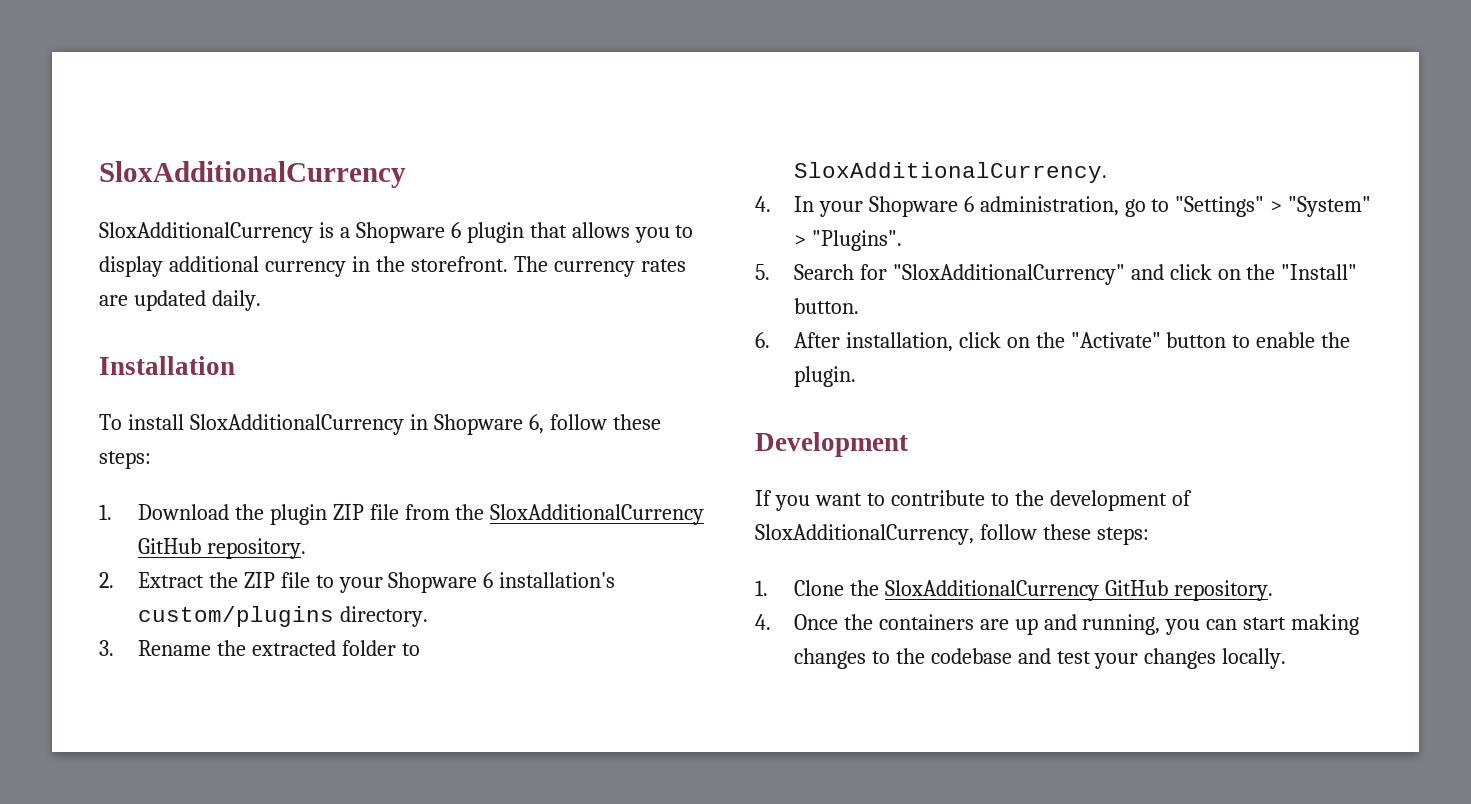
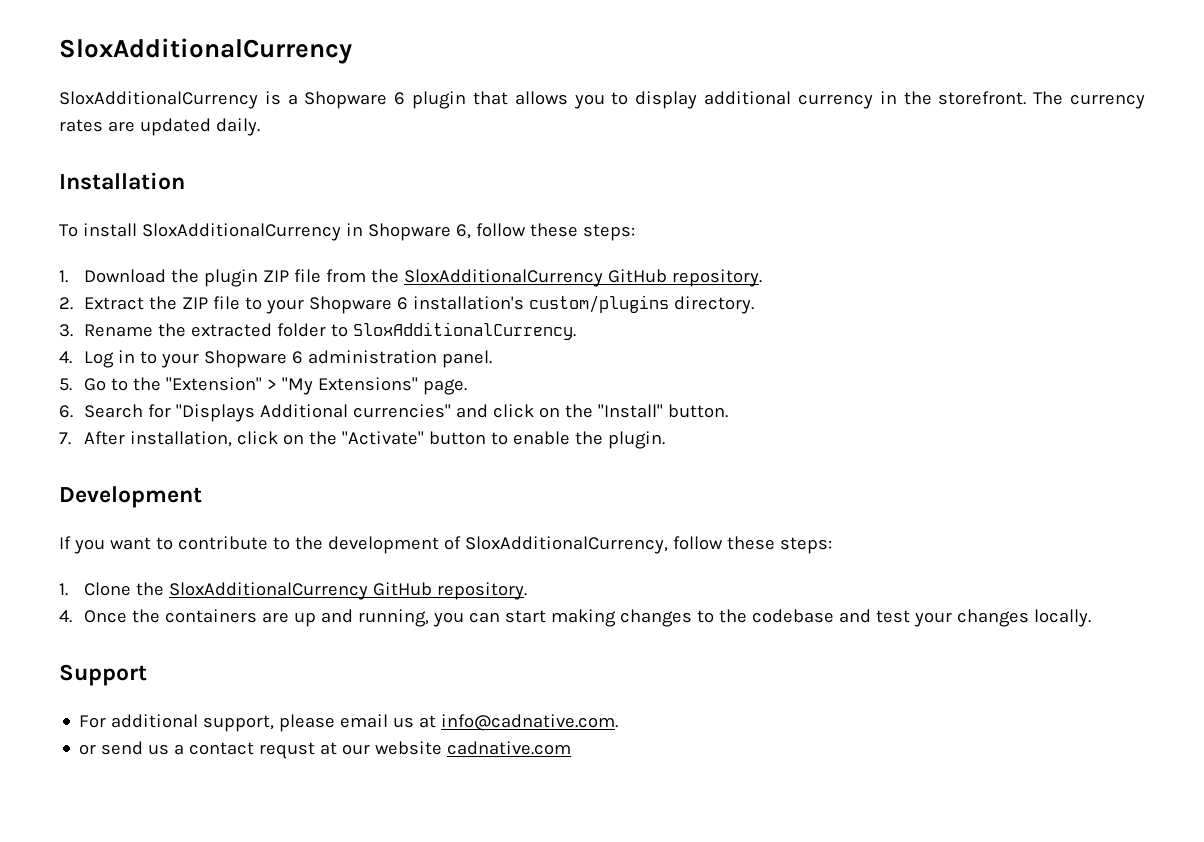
- 4. In your Shopware 6 administration, go to "Settings" > "System" > "Plugins".
- 5. Search for "SloxAdditionalCurrency" and click on the "Install" button.
+ 4. Log in to your Shopware 6 administration panel.
+ 5. Go to the "Extension" > "My Extensions" page.
+ 6. Search for "Displays Additional currencies" and click on the "Install" button.
- 6. After installation, click on the "Activate" button to enable the plugin.
+ 7. After installation, click on the "Activate" button to enable the plugin.
+ Support
+ For additional support, please email us at info@cadnative.com.
+ or send us a contact requst at our website cadnative.com

